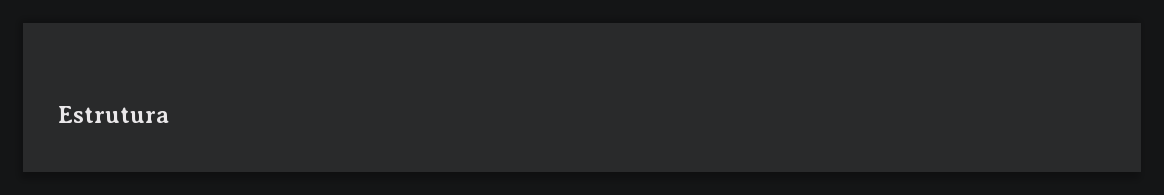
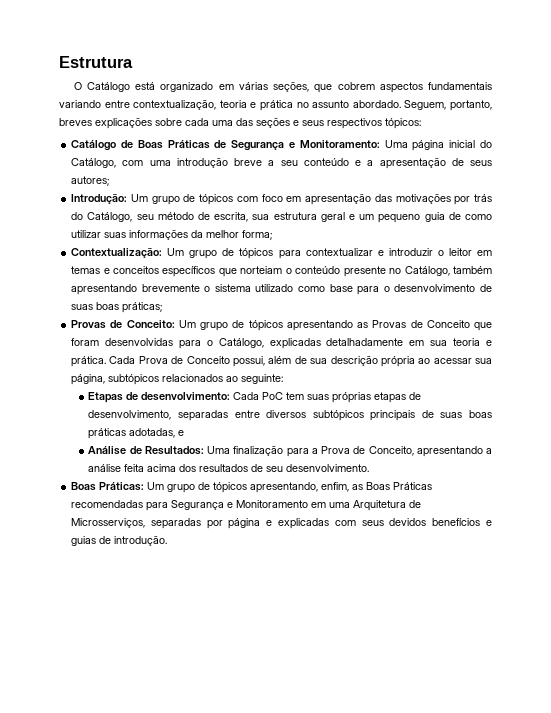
+ O Catálogo está organizado em várias seções, que cobrem aspectos fundamentais variando entre contextualização, teoria e prática no assunto abordado. Seguem, portanto, breves explicações sobre cada uma das seções e seus respectivos tópicos:
+ Catálogo de Boas Práticas de Segurança e Monitoramento: Uma página inicial do Catálogo, com uma introdução breve a seu conteúdo e a apresentação de seus autores;
+ Introdução: Um grupo de tópicos com foco em apresentação das motivações por trás do Catálogo, seu método de escrita, sua estrutura geral e um pequeno guia de como utilizar suas informações da melhor forma;
+ Contextualização: Um grupo de tópicos para contextualizar e introduzir o leitor em temas e conceitos específicos que norteiam o conteúdo presente no Catálogo, também apresentando brevemente o sistema utilizado como base para o desenvolvimento de suas boas práticas;
+ Provas de Conceito: Um grupo de tópicos apresentando as Provas de Conceito que foram desenvolvidas para o Catálogo, explicadas detalhadamente em sua teoria e prática. Cada Prova de Conceito possui, além de sua descrição própria ao acessar sua página, subtópicos relacionados ao seguinte:
+ Etapas de desenvolvimento: Cada PoC tem suas próprias etapas de desenvolvimento, separadas entre diversos subtópicos principais de suas boas práticas adotadas, e
+ Análise de Resultados: Uma finalização para a Prova de Conceito, apresentando a análise feita acima dos resultados de seu desenvolvimento.
+ Boas Práticas: Um grupo de tópicos apresentando, enfim, as Boas Práticas recomendadas para Segurança e Monitoramento em uma Arquitetura de Microsserviços, separadas por página e explicadas com seus devidos benefícios e guias de introdução.

